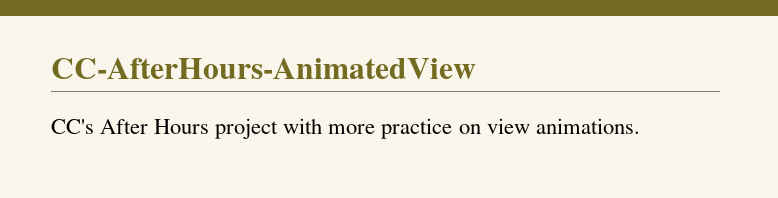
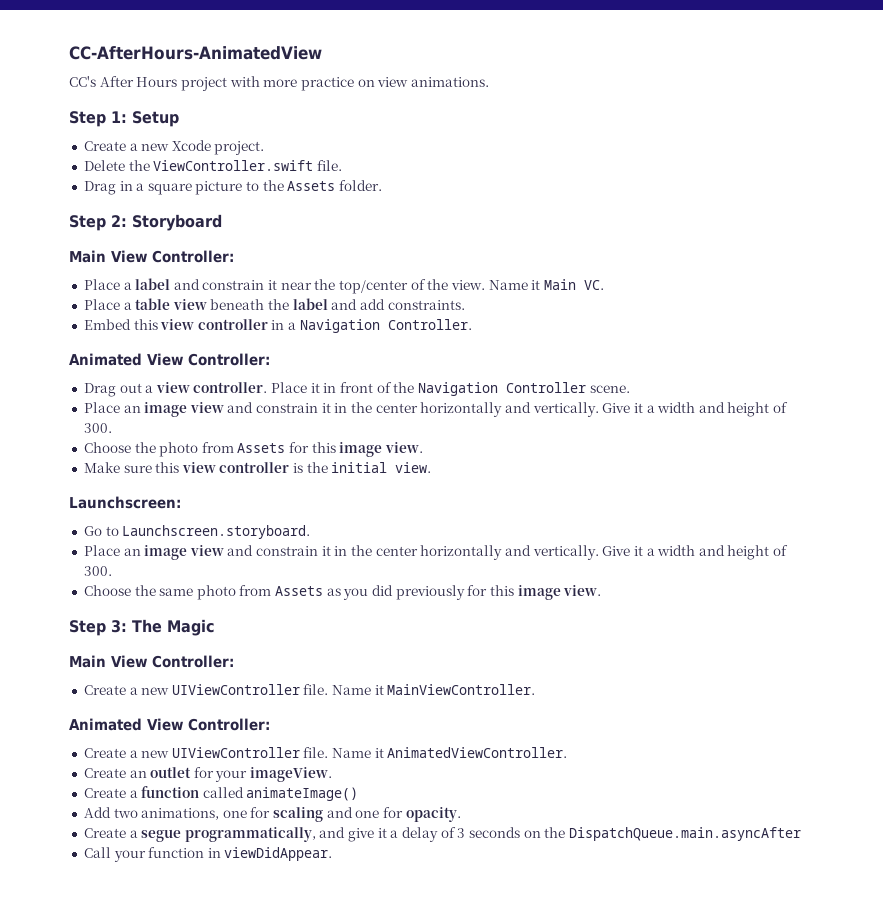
+ Step 1: Setup
+ Create a new Xcode project.
+ Delete the ViewController.swift file.
+ Drag in a square picture to the Assets folder.
+ Step 2: Storyboard
+ Main View Controller:
+ Place a label and constrain it near the top/center of the view. Name it Main VC.
+ Place a table view beneath the label and add constraints.
+ Embed this view controller in a Navigation Controller.
+ Animated View Controller:
+ Drag out a view controller. Place it in front of the Navigation Controller scene.
+ Place an image view and constrain it in the center horizontally and vertically. Give it a width and height of 300.
+ Choose the photo from Assets for this image view.
+ Make sure this view controller is the initial view.
+ Launchscreen:
+ Go to Launchscreen.storyboard.
+ Place an image view and constrain it in the center horizontally and vertically. Give it a width and height of 300.
+ Choose the same photo from Assets as you did previously for this image view.
+ Step 3: The Magic
+ Main View Controller:
+ Create a new UIViewController file. Name it MainViewController.
+ Animated View Controller:
+ Create a new UIViewController file. Name it AnimatedViewController.
+ Create an outlet for your imageView.
+ Create a function called animateImage()
+ Add two animations, one for scaling and one for opacity.
+ Create a segue programmatically, and give it a delay of 3 seconds on the DispatchQueue.main.asyncAfter
+ Call your function in viewDidAppear.

